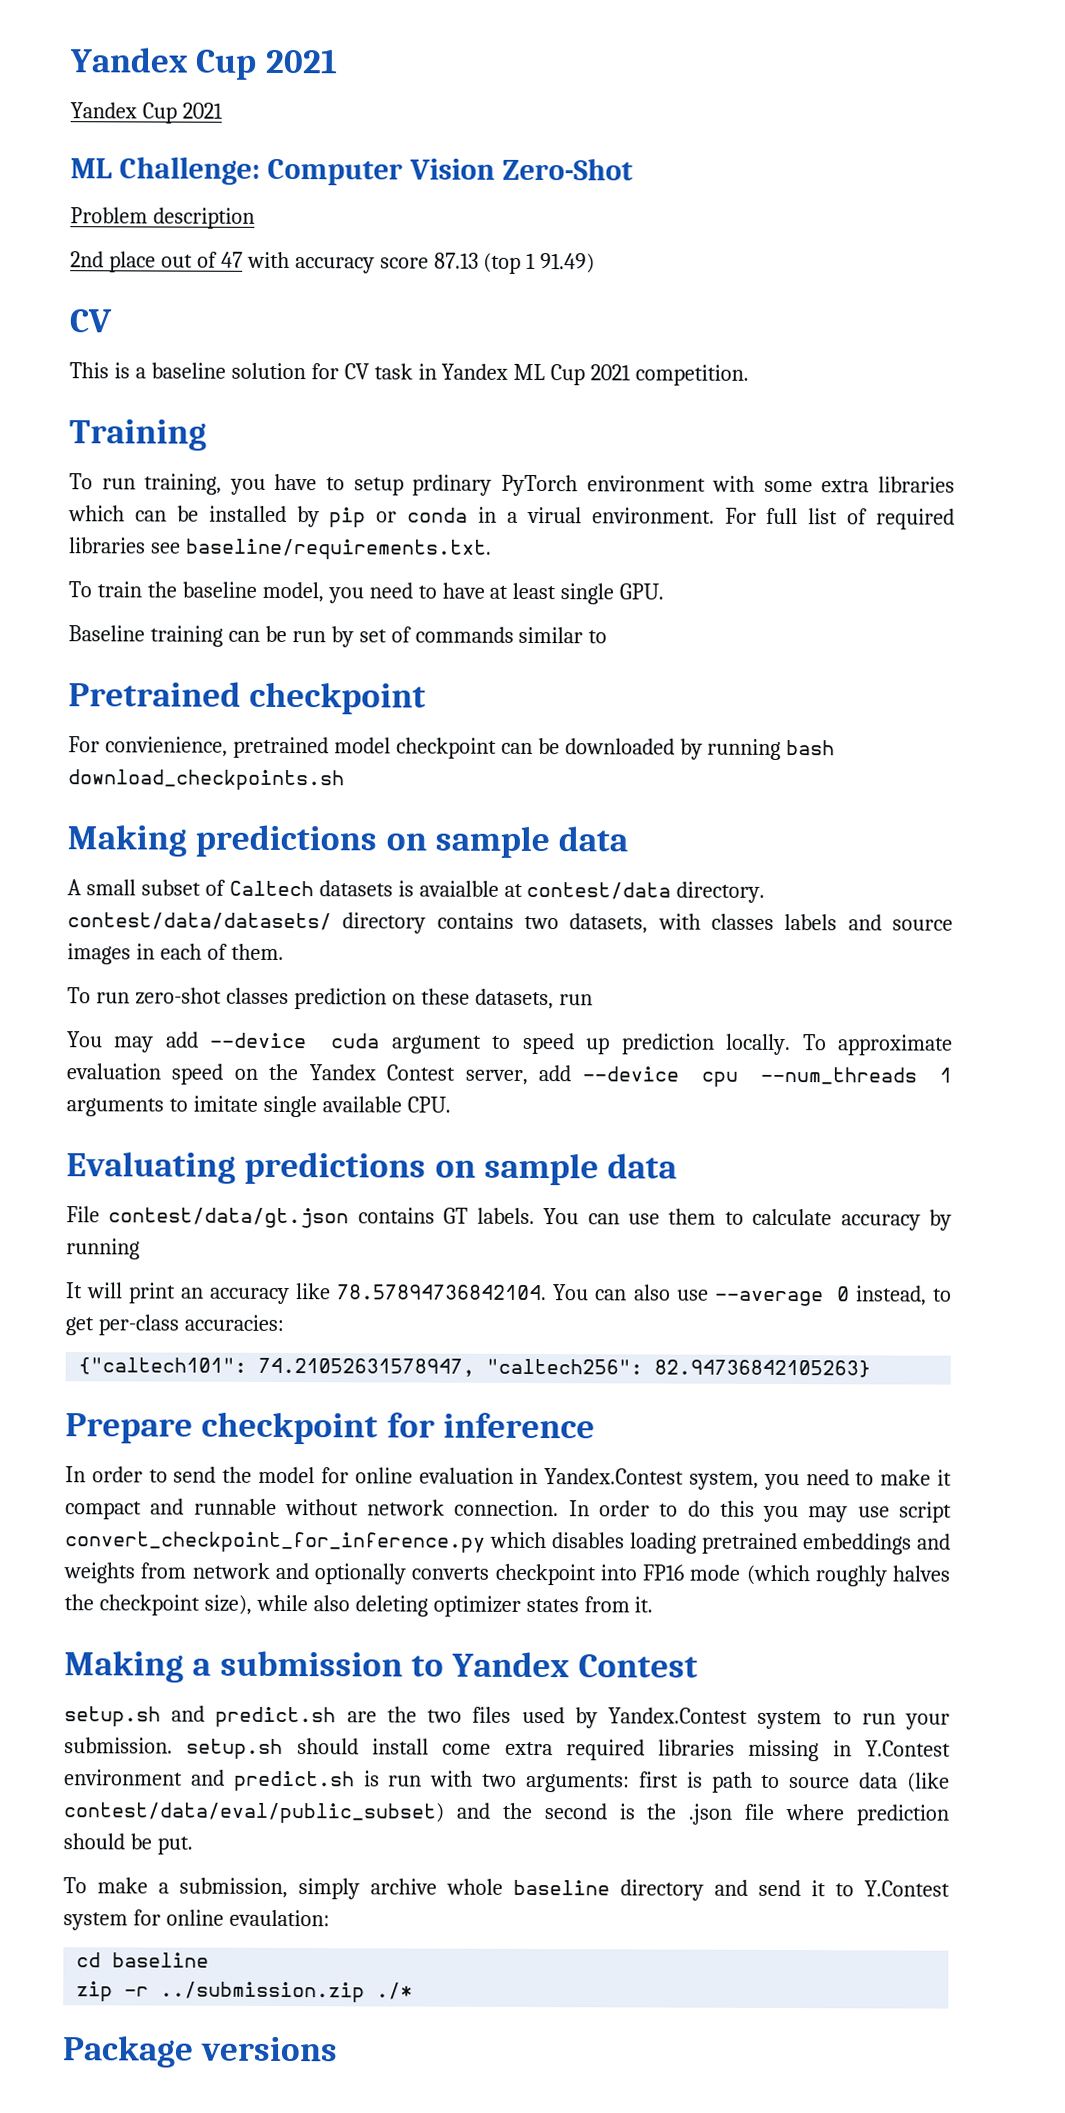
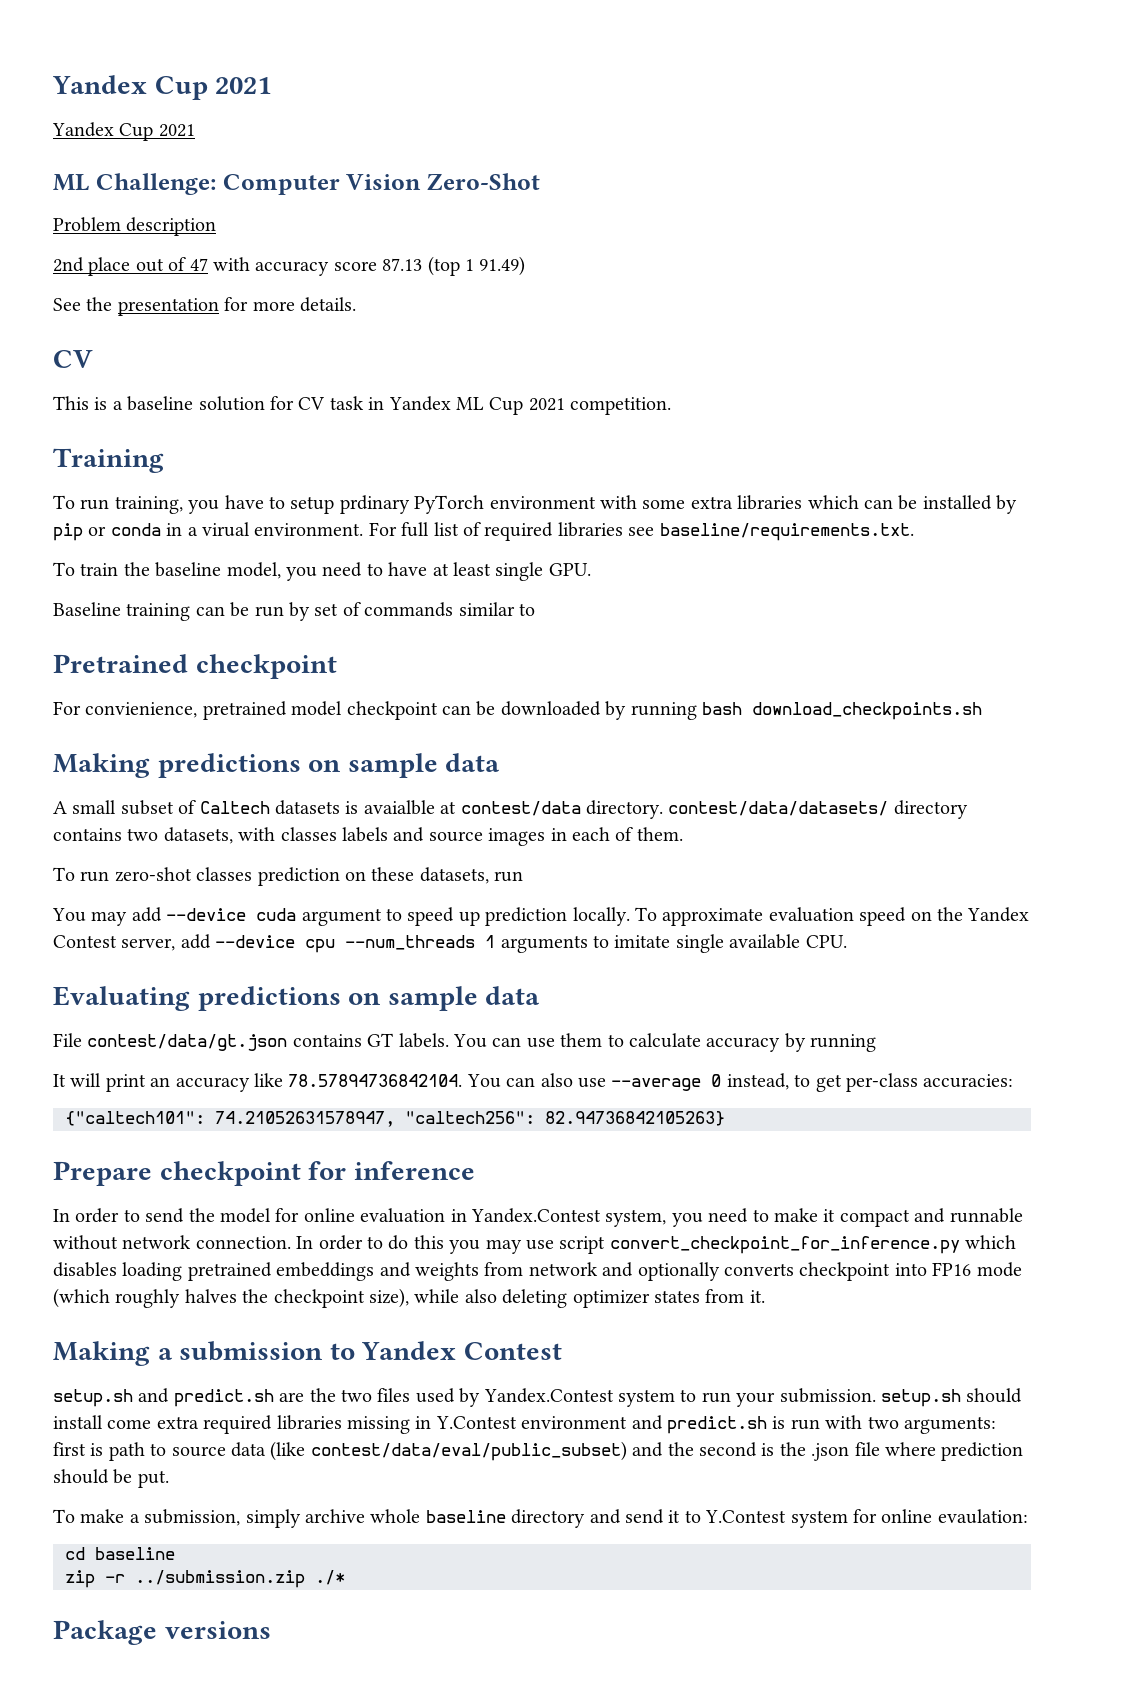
+ See the presentation for more details.

